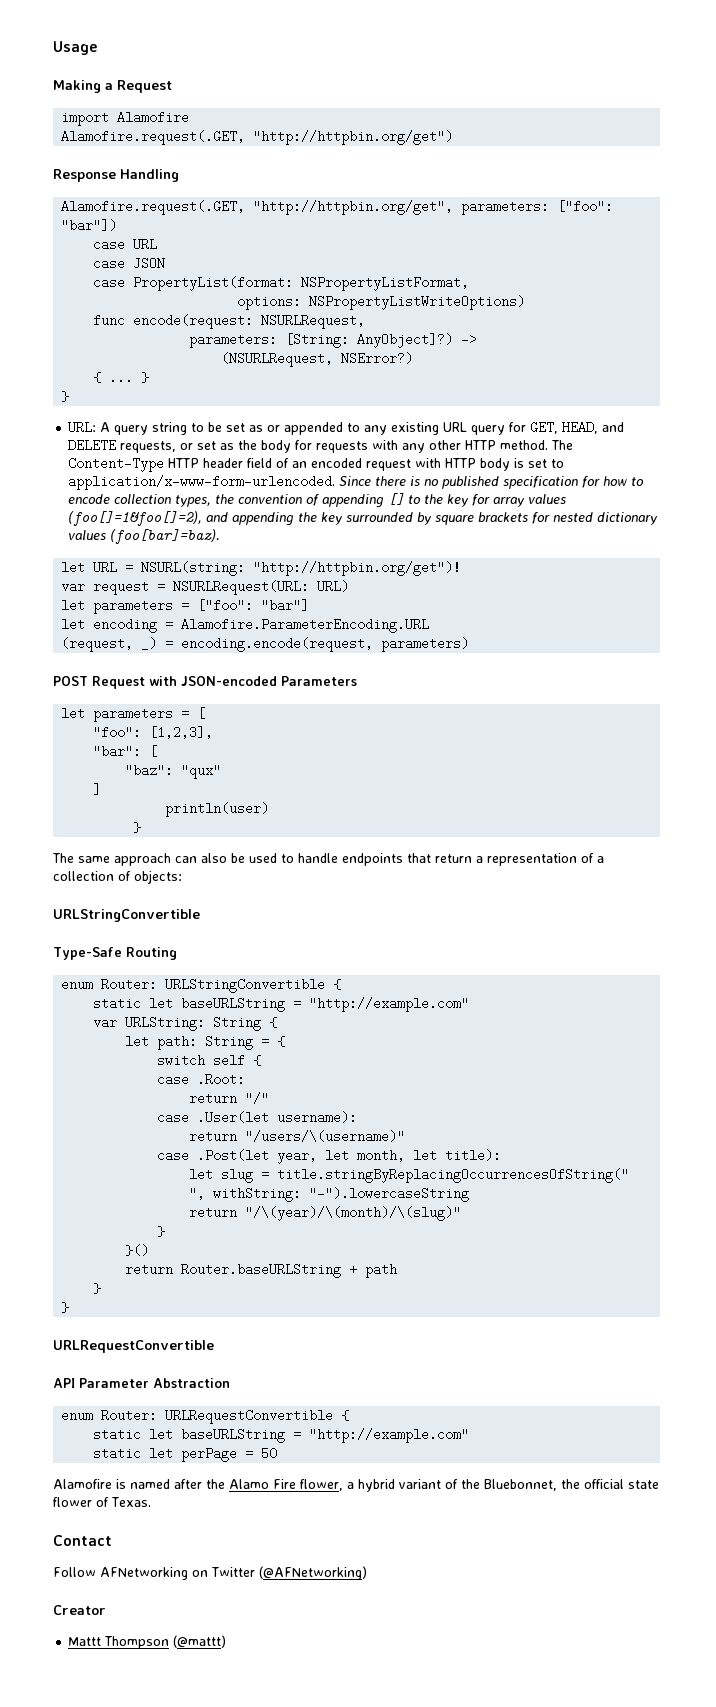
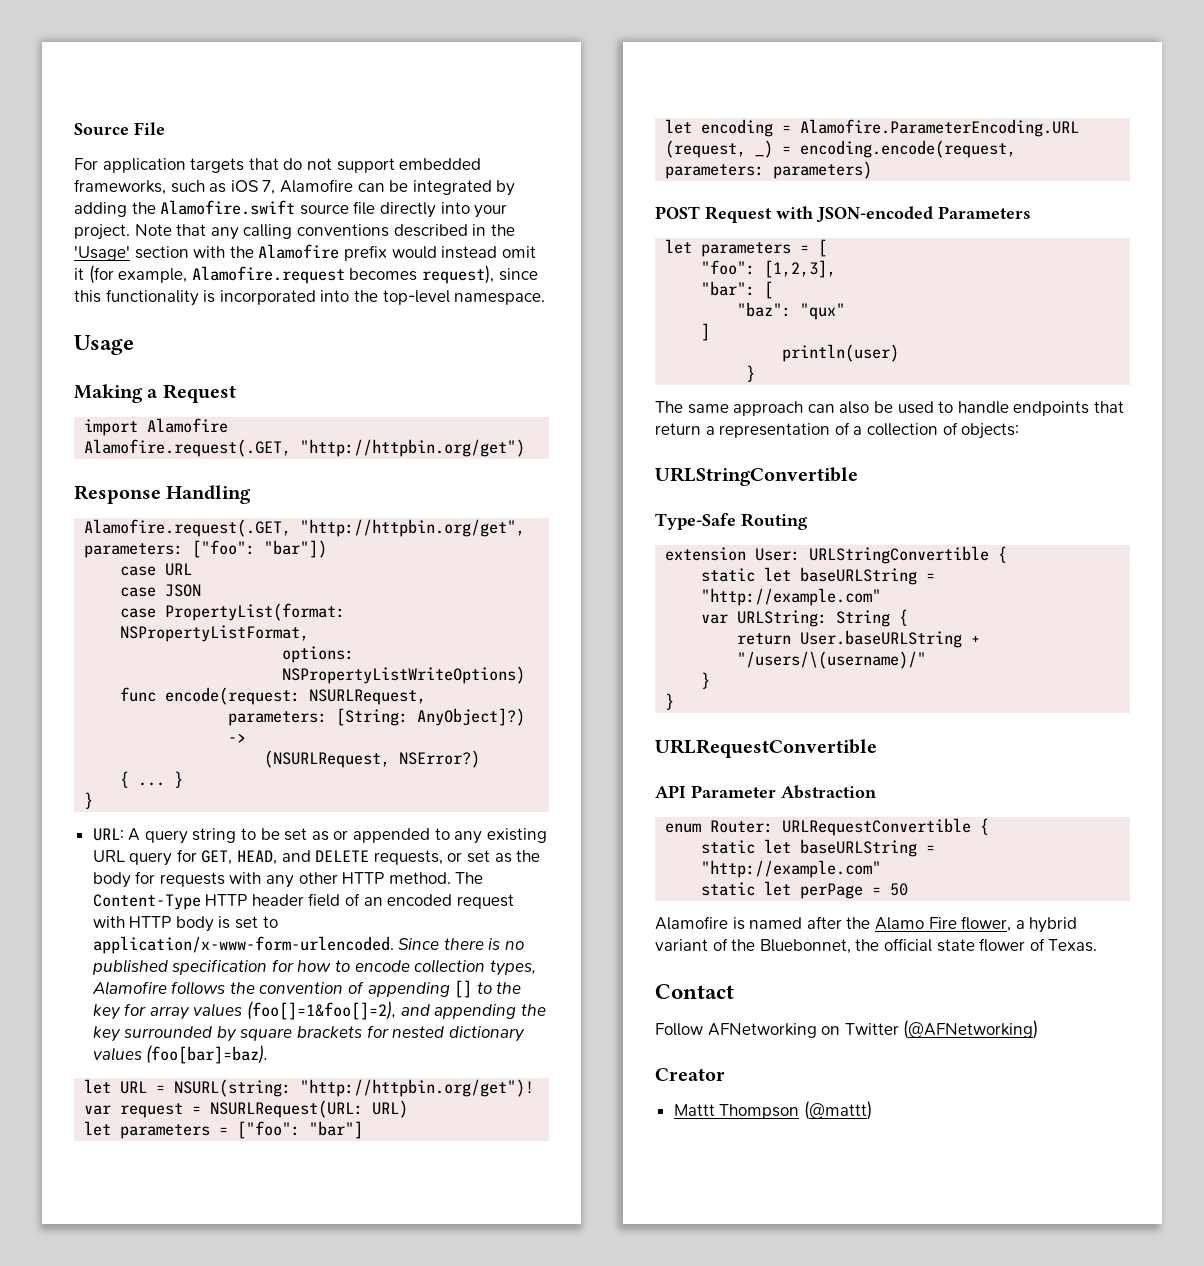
+ Source File
+ For application targets that do not support embedded frameworks, such as iOS 7, Alamofire can be integrated by adding the Alamofire.swift source file directly into your project. Note that any calling conventions described in the 'Usage' section with the Alamofire prefix would instead omit it (for example, Alamofire.request becomes request), since this functionality is incorporated into the top-level namespace.
- Since there is no published specification for how to encode collection types, the convention of appending [] to the key for array values (foo[]=1&foo[]=2), and appending the key surrounded by square brackets for nested dictionary values (foo[bar]=baz).
+ Since there is no published specification for how to encode collection types, Alamofire follows the convention of appending [] to the key for array values (foo[]=1&foo[]=2), and appending the key surrounded by square brackets for nested dictionary values (foo[bar]=baz).
- (request, _) = encoding.encode(request, parameters)
+ (request, _) = encoding.encode(request, parameters: parameters)
- enum Router: URLStringConvertible {
+ extension User: URLStringConvertible {
- let path: String = {
- switch self {
- case .Root:
- return "/"
- case .User(let username):
- return "/users/\(username)"
- case .Post(let year, let month, let title):
- let slug = title.stringByReplacingOccurrencesOfString(" ", withString: "-").lowercaseString
- return "/\(year)/\(month)/\(slug)"
- }
- }()
- return Router.baseURLString + path
+ return User.baseURLString + "/users/\(username)/"

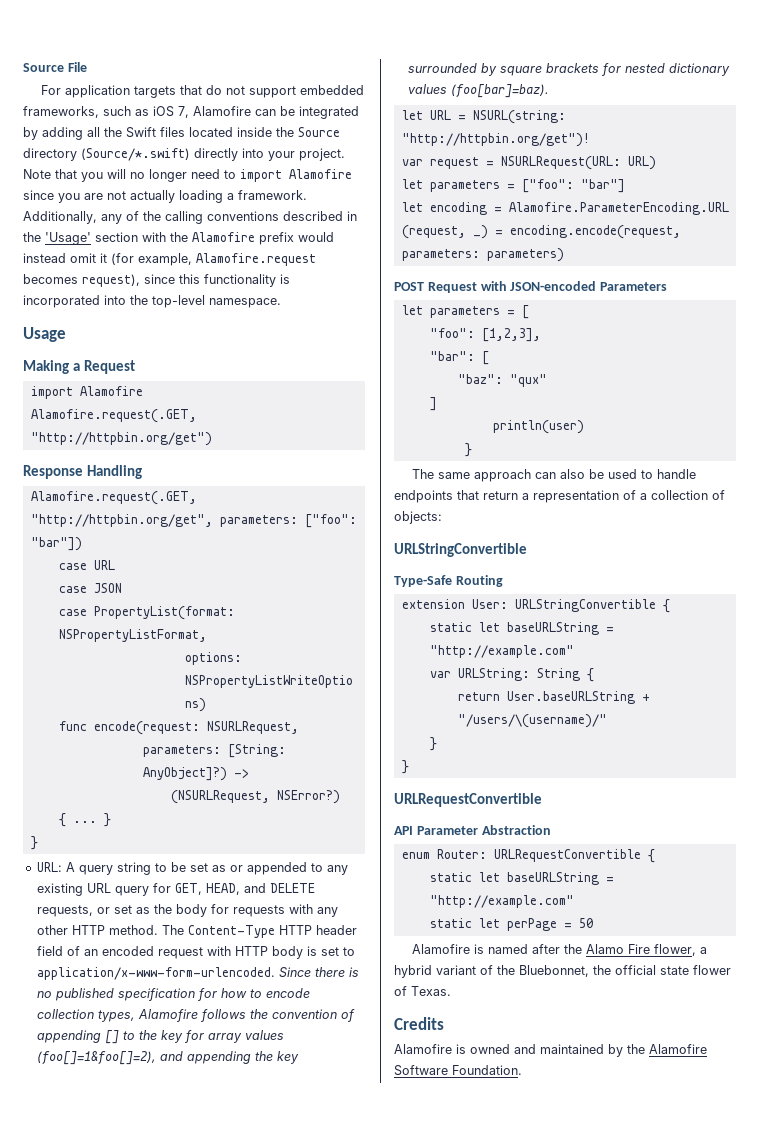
- For application targets that do not support embedded frameworks, such as iOS 7, Alamofire can be integrated by adding the Alamofire.swift source file directly into your project.
+ For application targets that do not support embedded frameworks, such as iOS 7, Alamofire can be integrated by adding all the Swift files located inside the Source directory (Source/*.swift) directly into your project.
- Note that any calling conventions described in the 'Usage' section with the Alamofire prefix would instead omit it (for example, Alamofire.request becomes request), since this functionality is incorporated into the top-level namespace.
+ Note that you will no longer need to import Alamofire since you are not actually loading a framework. Additionally, any of the calling conventions described in the 'Usage' section with the Alamofire prefix would instead omit it (for example, Alamofire.request becomes request), since this functionality is incorporated into the top-level namespace.
- Contact
- Follow AFNetworking on Twitter (@AFNetworking)
- Creator
- Mattt Thompson (@mattt)
+ Credits
+ Alamofire is owned and maintained by the Alamofire Software Foundation.

